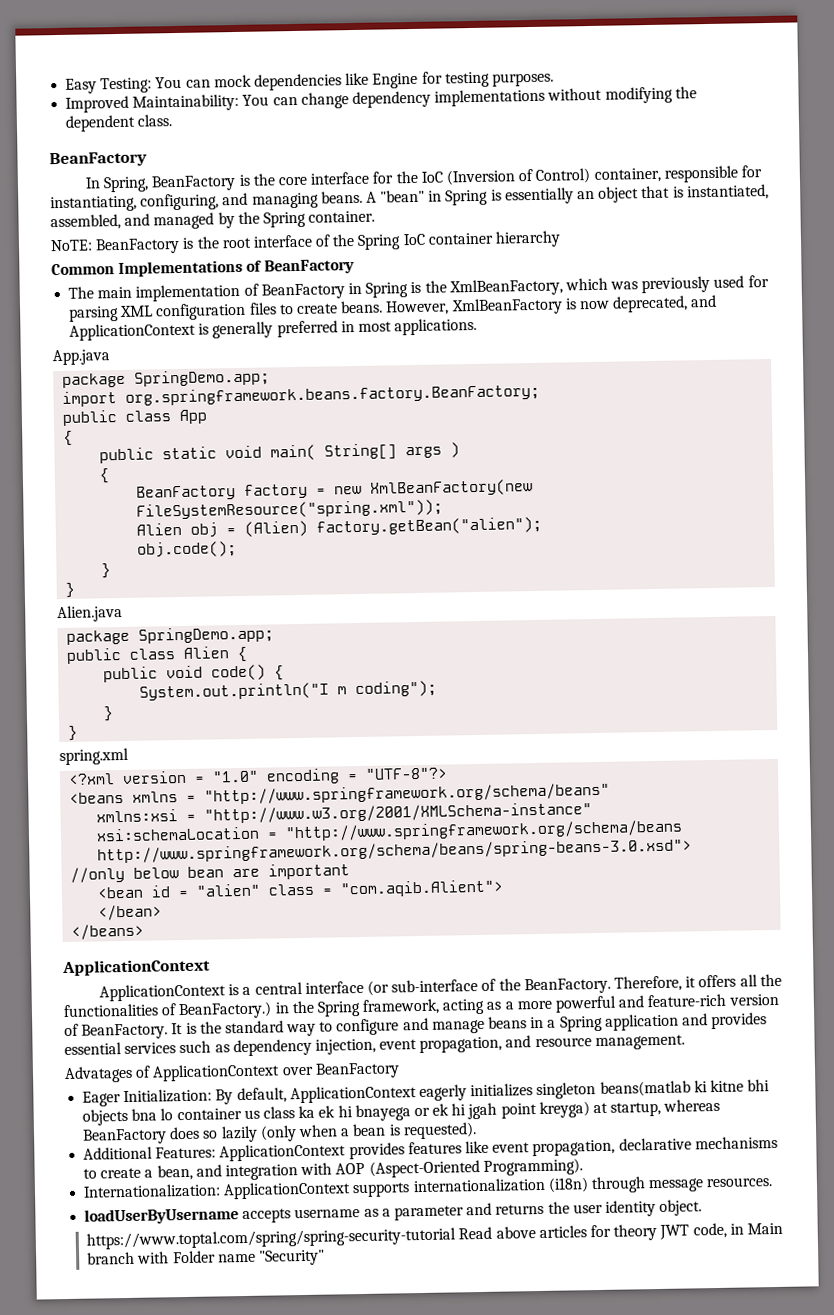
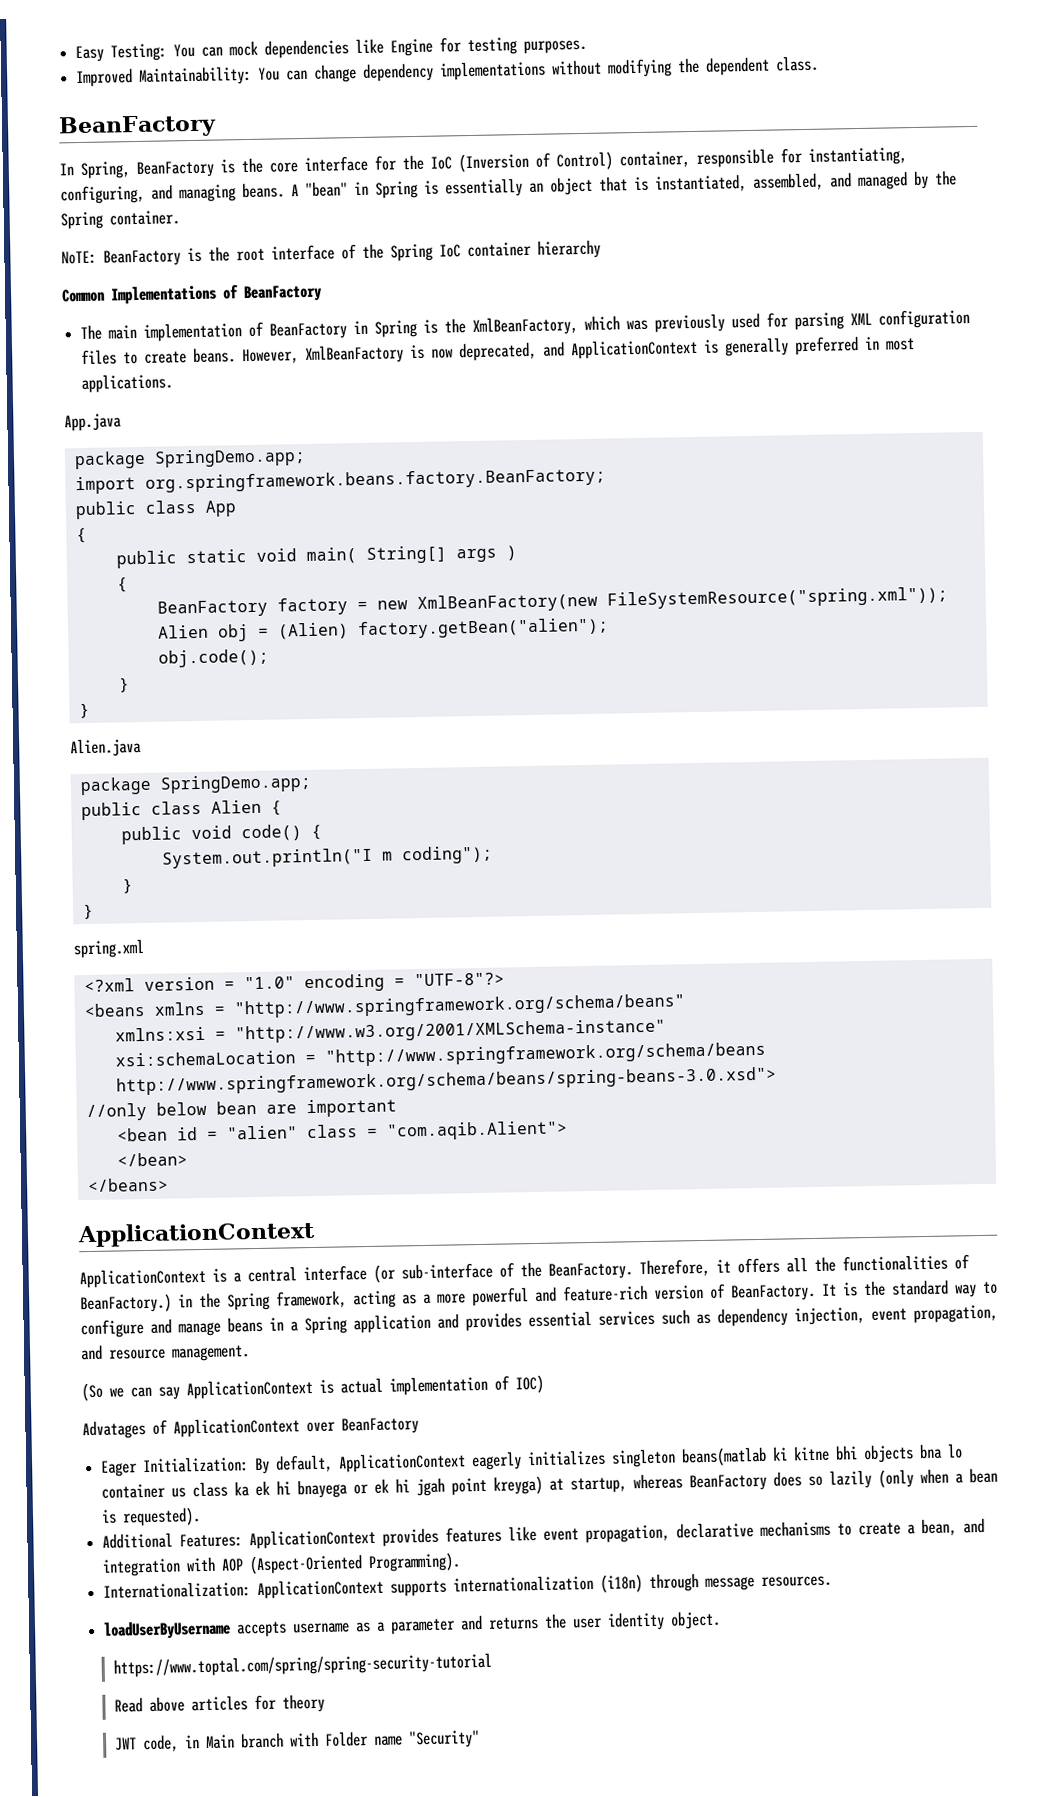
+ (So we can say ApplicationContext is actual implementation of IOC)
- https://www.toptal.com/spring/spring-security-tutorial Read above articles for theory JWT code, in Main branch with Folder name "Security"
+ https://www.toptal.com/spring/spring-security-tutorial
+ Read above articles for theory
+ JWT code, in Main branch with Folder name "Security"

